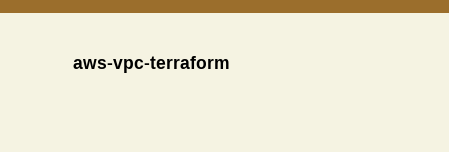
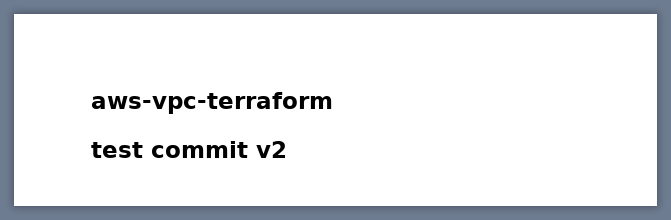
+ test commit v2

